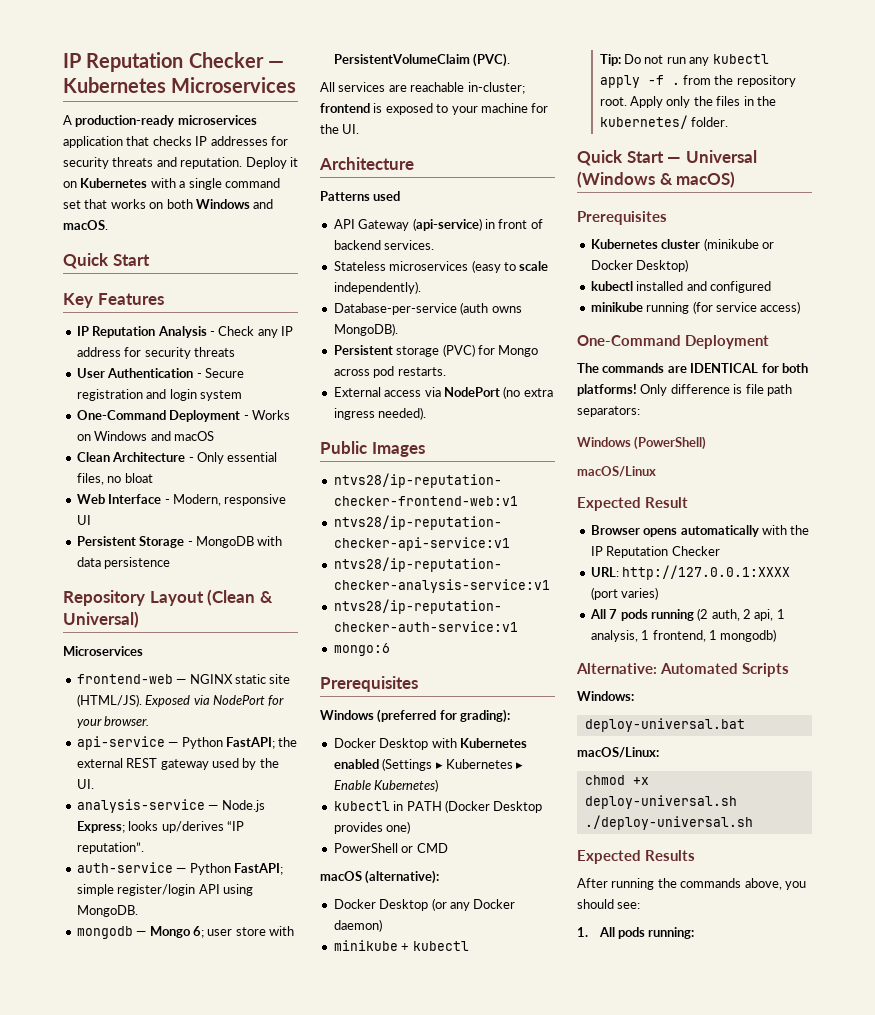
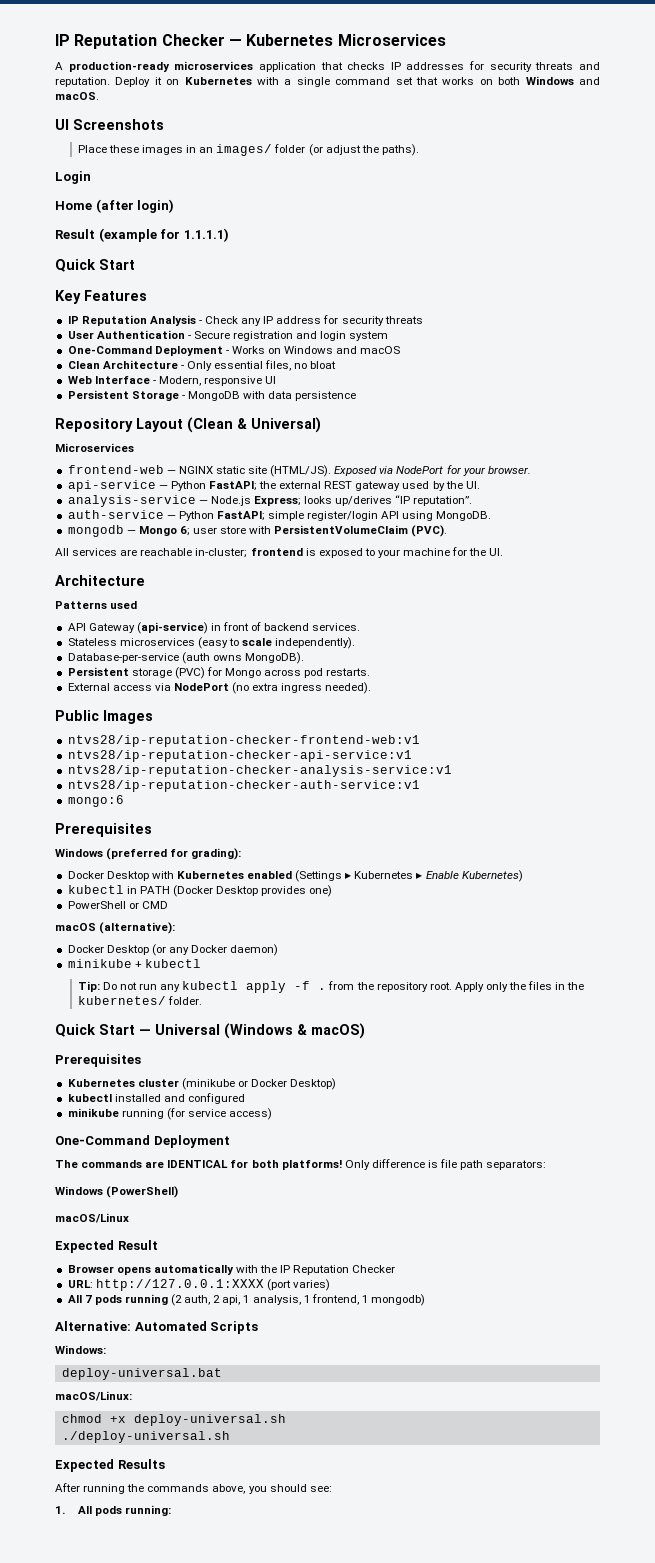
+ UI Screenshots
+ Place these images in an images/ folder (or adjust the paths).
+ Login
+ Home (after login)
+ Result (example for 1.1.1.1)

